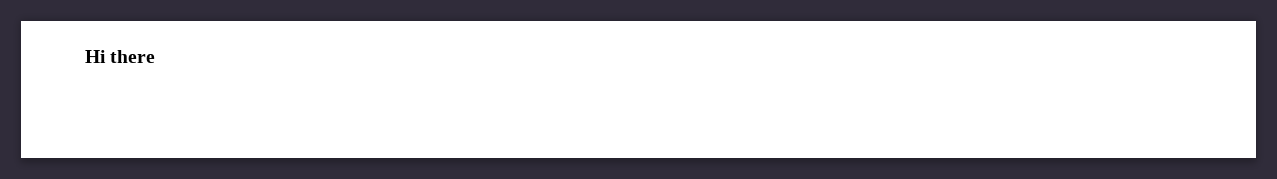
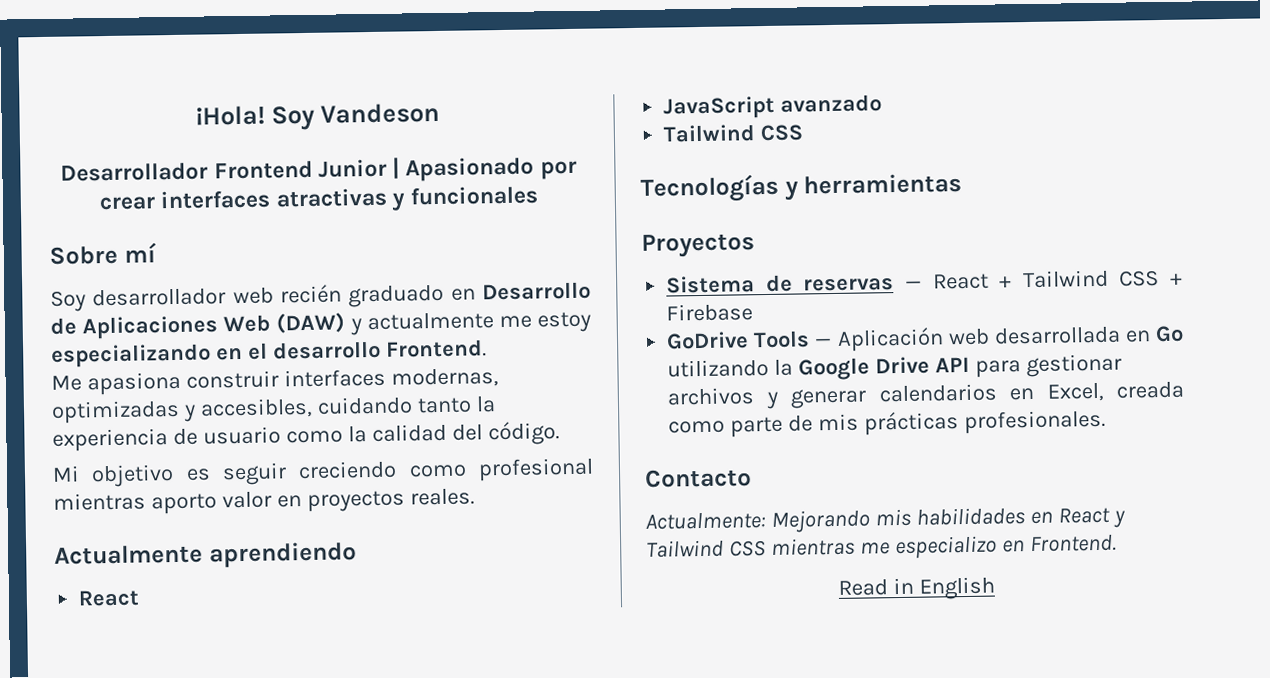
- Hi there
+ ¡Hola! Soy Vandeson
+ Desarrollador Frontend Junior | Apasionado por crear interfaces atractivas y funcionales
+ Sobre mí
+ Soy desarrollador web recién graduado en Desarrollo de Aplicaciones Web (DAW) y actualmente me estoy especializando en el desarrollo Frontend.
+ Me apasiona construir interfaces modernas, optimizadas y accesibles, cuidando tanto la experiencia de usuario como la calidad del código.
+ Mi objetivo es seguir creciendo como profesional mientras aporto valor en proyectos reales.
+ Actualmente aprendiendo
+ React
+ JavaScript avanzado
+ Tailwind CSS
+ Tecnologías y herramientas
+ Proyectos
+ Sistema de reservas — React + Tailwind CSS + Firebase
+ GoDrive Tools — Aplicación web desarrollada en Go utilizando la Google Drive API para gestionar archivos y generar calendarios en Excel, creada como parte de mis prácticas profesionales.
+ Contacto
+ Actualmente: Mejorando mis habilidades en React y Tailwind CSS mientras me especializo en Frontend.
+ Read in English

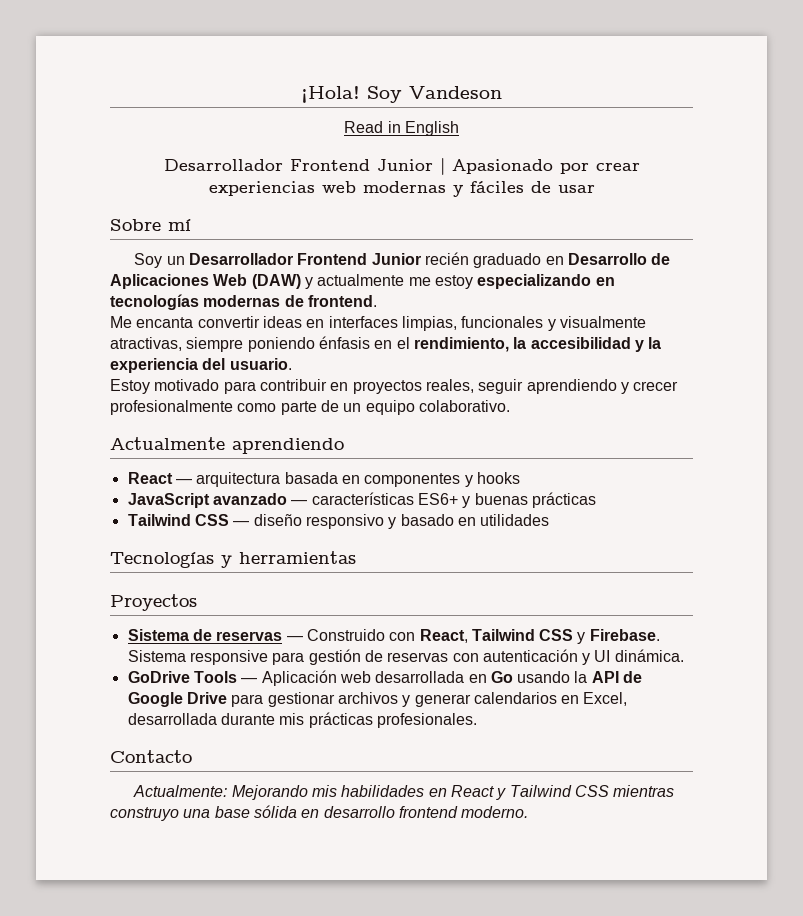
+ Read in English
- Desarrollador Frontend Junior | Apasionado por crear interfaces atractivas y funcionales
+ Desarrollador Frontend Junior | Apasionado por crear experiencias web modernas y fáciles de usar
- Soy desarrollador web recién graduado en Desarrollo de Aplicaciones Web (DAW) y actualmente me estoy especializando en el desarrollo Frontend.
- Me apasiona construir interfaces modernas, optimizadas y accesibles, cuidando tanto la experiencia de usuario como la calidad del código.
- Mi objetivo es seguir creciendo como profesional mientras aporto valor en proyectos reales.
+ Soy un Desarrollador Frontend Junior recién graduado en Desarrollo de Aplicaciones Web (DAW) y actualmente me estoy especializando en tecnologías modernas de frontend.
+ Me encanta convertir ideas en interfaces limpias, funcionales y visualmente atractivas, siempre poniendo énfasis en el rendimiento, la accesibilidad y la experiencia del usuario.
+ Estoy motivado para contribuir en proyectos reales, seguir aprendiendo y crecer profesionalmente como parte de un equipo colaborativo.
  Actualmente aprendiendo
- React
- JavaScript avanzado
- Tailwind CSS
+ React — arquitectura basada en componentes y hooks
+ JavaScript avanzado — características ES6+ y buenas prácticas
+ Tailwind CSS — diseño responsivo y basado en utilidades
- Sistema de reservas — React + Tailwind CSS + Firebase
+ Sistema de reservas — Construido con React, Tailwind CSS y Firebase. Sistema responsive para gestión de reservas con autenticación y UI dinámica.
- GoDrive Tools — Aplicación web desarrollada en Go utilizando la Google Drive API para gestionar archivos y generar calendarios en Excel, creada como parte de mis prácticas profesionales.
+ GoDrive Tools — Aplicación web desarrollada en Go usando la API de Google Drive para gestionar archivos y generar calendarios en Excel, desarrollada durante mis prácticas profesionales.
- Actualmente: Mejorando mis habilidades en React y Tailwind CSS mientras me especializo en Frontend.
- Read in English
+ Actualmente: Mejorando mis habilidades en React y Tailwind CSS mientras construyo una base sólida en desarrollo frontend moderno.

